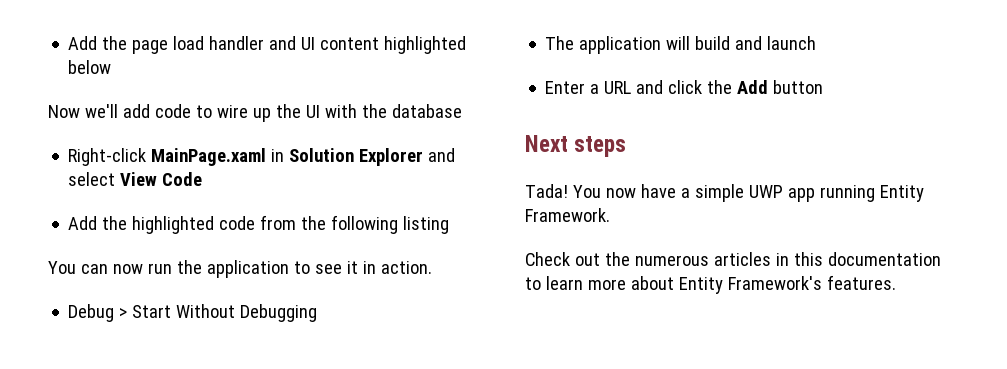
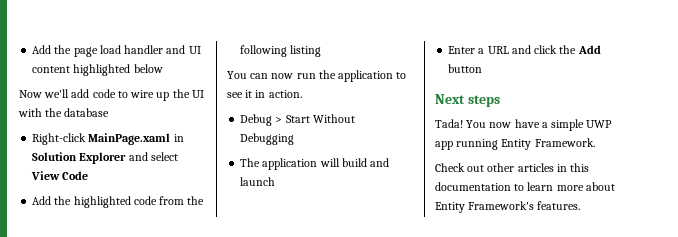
- Check out the numerous articles in this documentation to learn more about Entity Framework's features.
+ Check out other articles in this documentation to learn more about Entity Framework's features.

